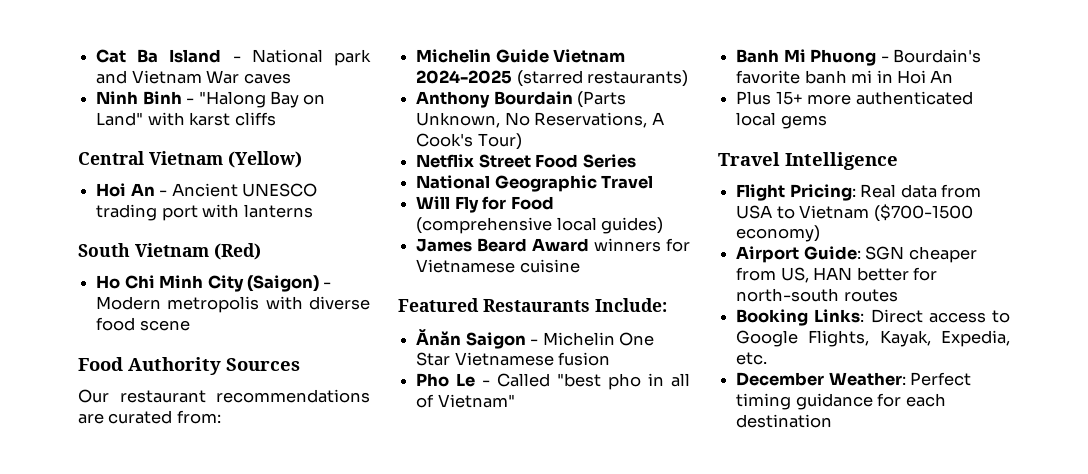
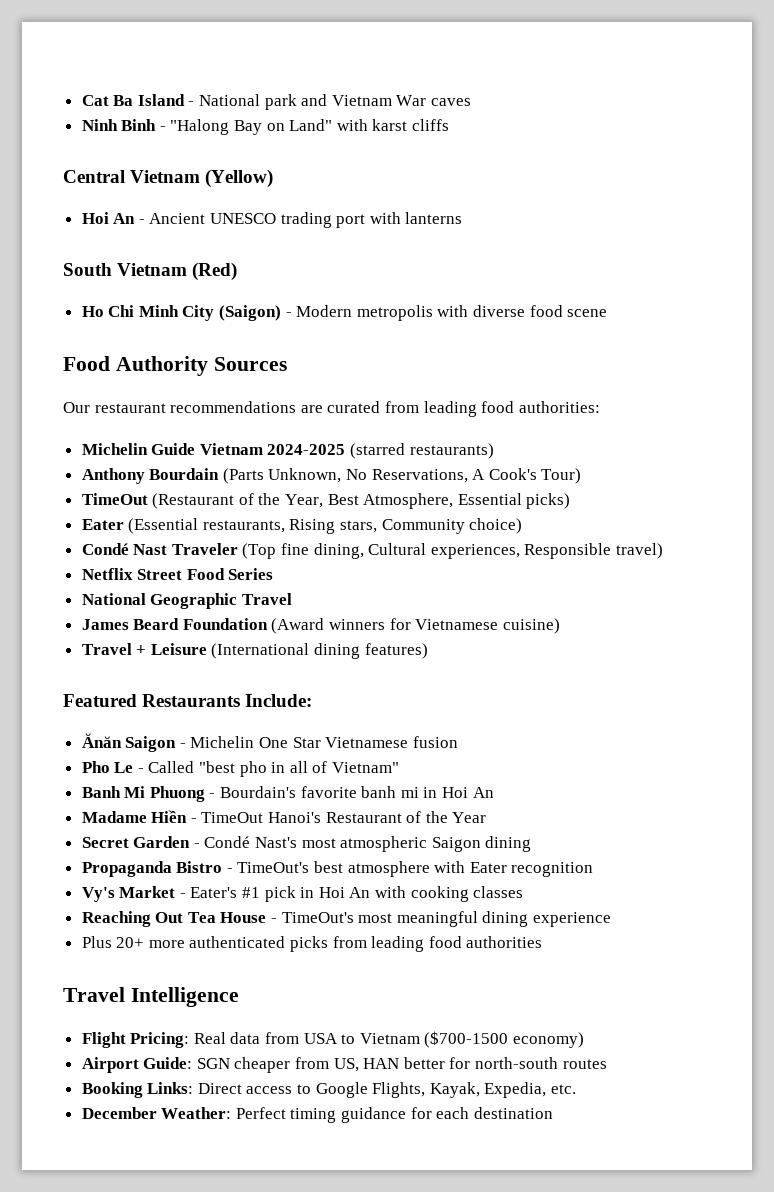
- Our restaurant recommendations are curated from:
+ Our restaurant recommendations are curated from leading food authorities:
+ TimeOut (Restaurant of the Year, Best Atmosphere, Essential picks)
+ Eater (Essential restaurants, Rising stars, Community choice)
+ Condé Nast Traveler (Top fine dining, Cultural experiences, Responsible travel)
- Will Fly for Food (comprehensive local guides)
- James Beard Award winners for Vietnamese cuisine
+ James Beard Foundation (Award winners for Vietnamese cuisine)
+ Travel + Leisure (International dining features)
+ Madame Hiền - TimeOut Hanoi's Restaurant of the Year
+ Secret Garden - Condé Nast's most atmospheric Saigon dining
+ Propaganda Bistro - TimeOut's best atmosphere with Eater recognition
+ Vy's Market - Eater's #1 pick in Hoi An with cooking classes
+ Reaching Out Tea House - TimeOut's most meaningful dining experience
- Plus 15+ more authenticated local gems
+ Plus 20+ more authenticated picks from leading food authorities

